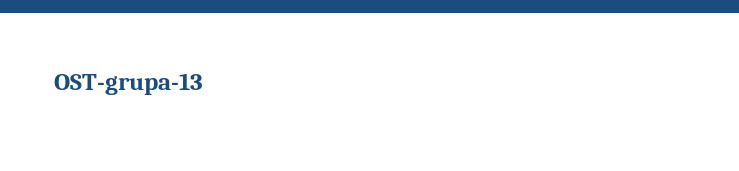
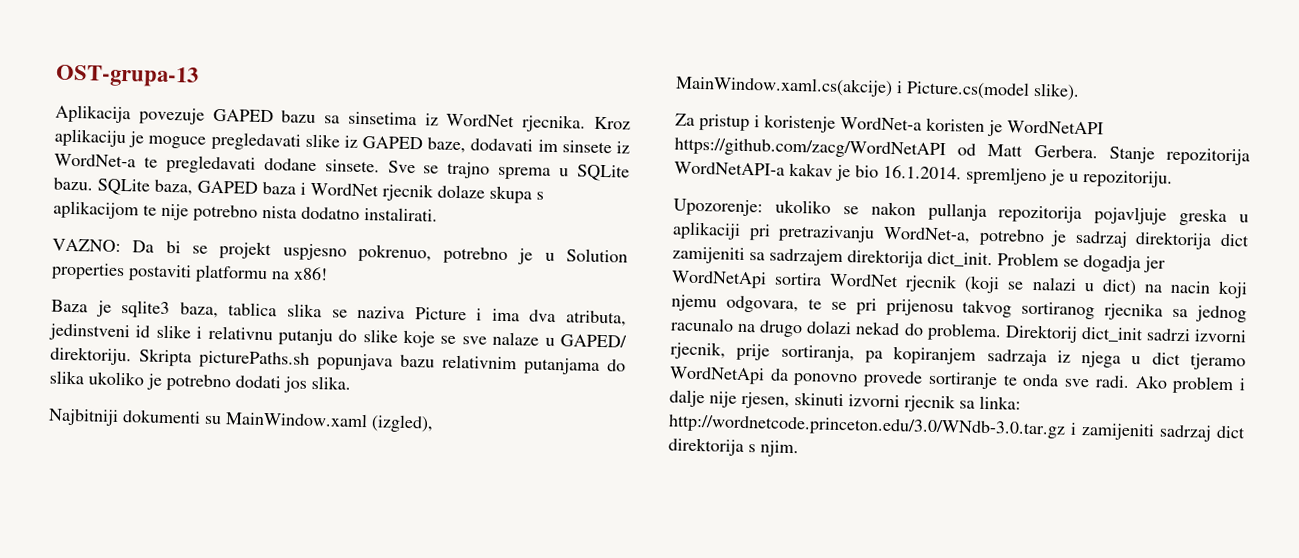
+ Aplikacija povezuje GAPED bazu sa sinsetima iz WordNet rjecnika. Kroz aplikaciju je moguce pregledavati slike iz GAPED baze, dodavati im sinsete iz WordNet-a te pregledavati dodane sinsete. Sve se trajno sprema u SQLite bazu. SQLite baza, GAPED baza i WordNet rjecnik dolaze skupa s aplikacijom te nije potrebno nista dodatno instalirati.
+ VAZNO: Da bi se projekt uspjesno pokrenuo, potrebno je u Solution properties postaviti platformu na x86!
+ Baza je sqlite3 baza, tablica slika se naziva Picture i ima dva atributa, jedinstveni id slike i relativnu putanju do slike koje se sve nalaze u GAPED/ direktoriju. Skripta picturePaths.sh popunjava bazu relativnim putanjama do slika ukoliko je potrebno dodati jos slika.
+ Najbitniji dokumenti su MainWindow.xaml (izgled), MainWindow.xaml.cs(akcije) i Picture.cs(model slike).
+ Za pristup i koristenje WordNet-a koristen je WordNetAPI https://github.com/zacg/WordNetAPI od Matt Gerbera. Stanje repozitorija WordNetAPI-a kakav je bio 16.1.2014. spremljeno je u repozitoriju.
+ Upozorenje: ukoliko se nakon pullanja repozitorija pojavljuje greska u aplikaciji pri pretrazivanju WordNet-a, potrebno je sadrzaj direktorija dict zamijeniti sa sadrzajem direktorija dict_init. Problem se dogadja jer WordNetApi sortira WordNet rjecnik (koji se nalazi u dict) na nacin koji njemu odgovara, te se pri prijenosu takvog sortiranog rjecnika sa jednog racunalo na drugo dolazi nekad do problema. Direktorij dict_init sadrzi izvorni rjecnik, prije sortiranja, pa kopiranjem sadrzaja iz njega u dict tjeramo WordNetApi da ponovno provede sortiranje te onda sve radi. Ako problem i dalje nije rjesen, skinuti izvorni rjecnik sa linka: http://wordnetcode.princeton.edu/3.0/WNdb-3.0.tar.gz i zamijeniti sadrzaj dict direktorija s njim.

